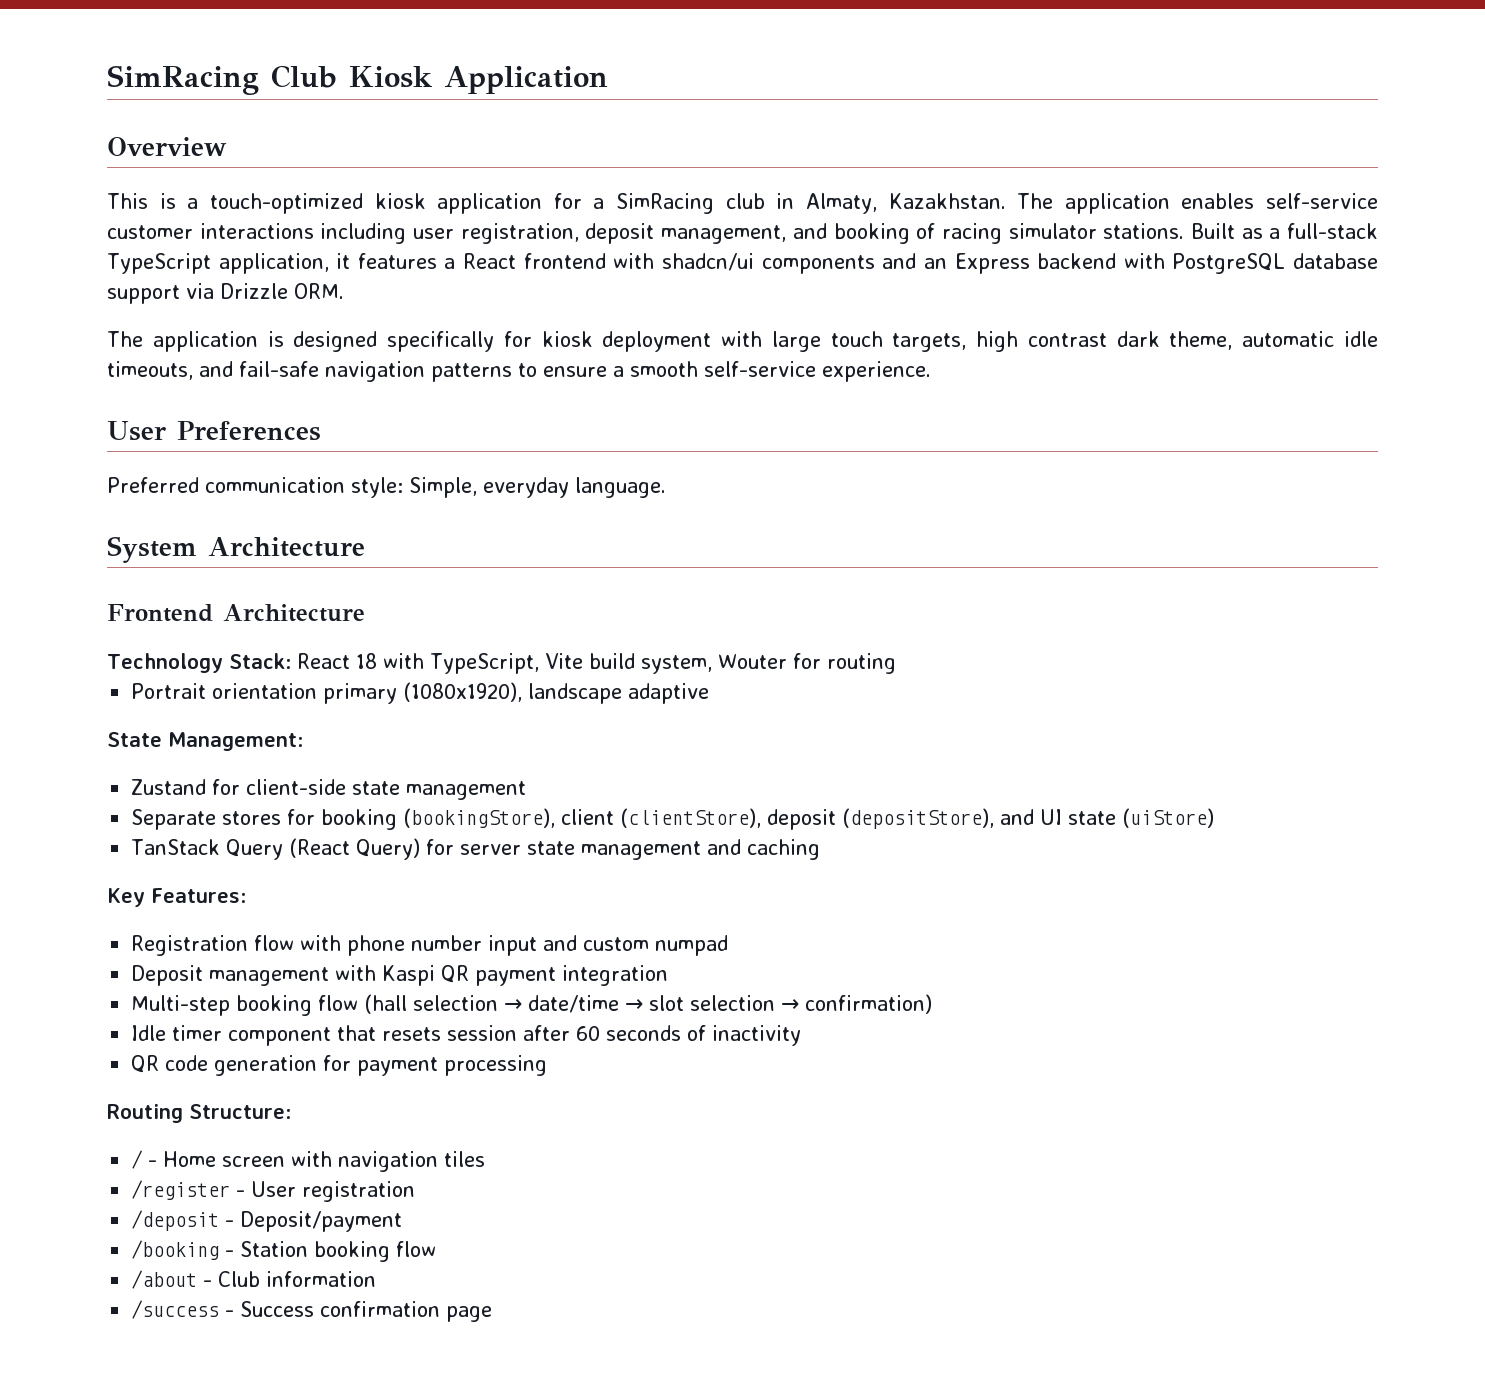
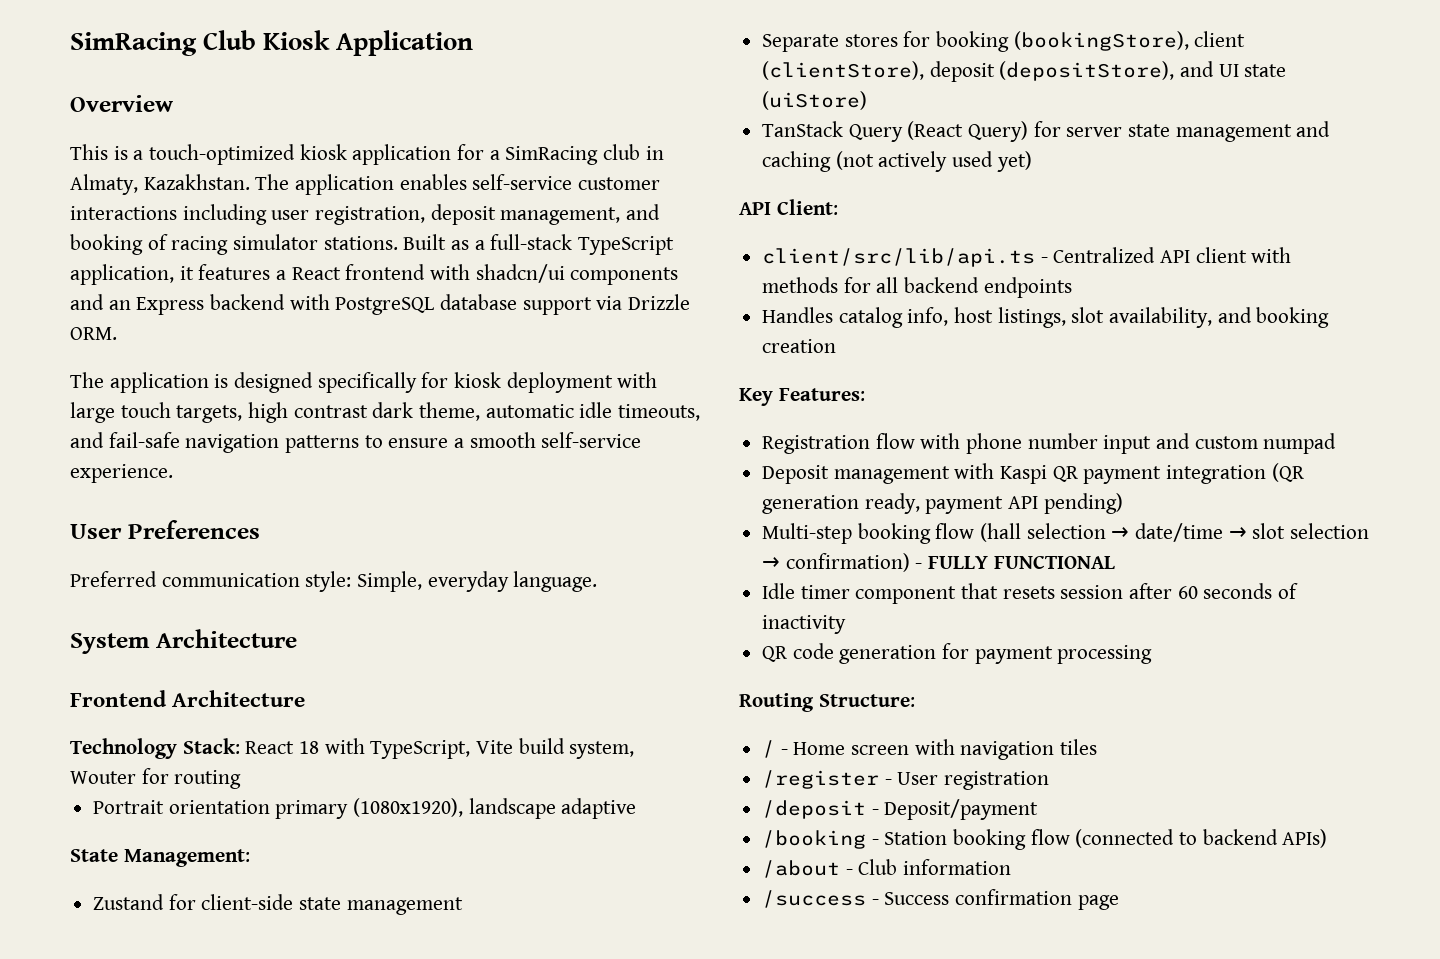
- TanStack Query (React Query) for server state management and caching
+ TanStack Query (React Query) for server state management and caching (not actively used yet)
+ API Client:
+ client/src/lib/api.ts - Centralized API client with methods for all backend endpoints
+ Handles catalog info, host listings, slot availability, and booking creation
- Deposit management with Kaspi QR payment integration
+ Deposit management with Kaspi QR payment integration (QR generation ready, payment API pending)
- Multi-step booking flow (hall selection → date/time → slot selection → confirmation)
+ Multi-step booking flow (hall selection → date/time → slot selection → confirmation) - FULLY FUNCTIONAL
- /booking - Station booking flow
+ /booking - Station booking flow (connected to backend APIs)

